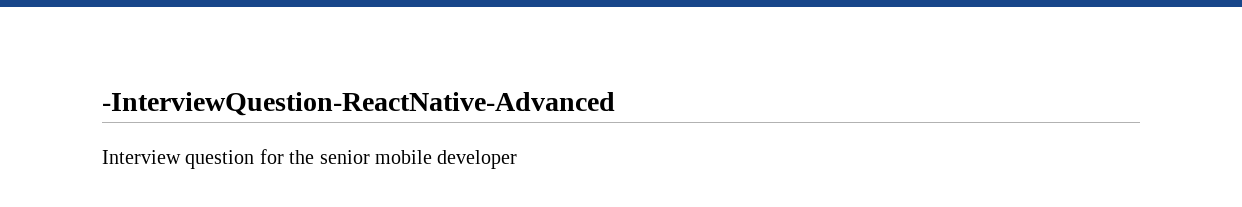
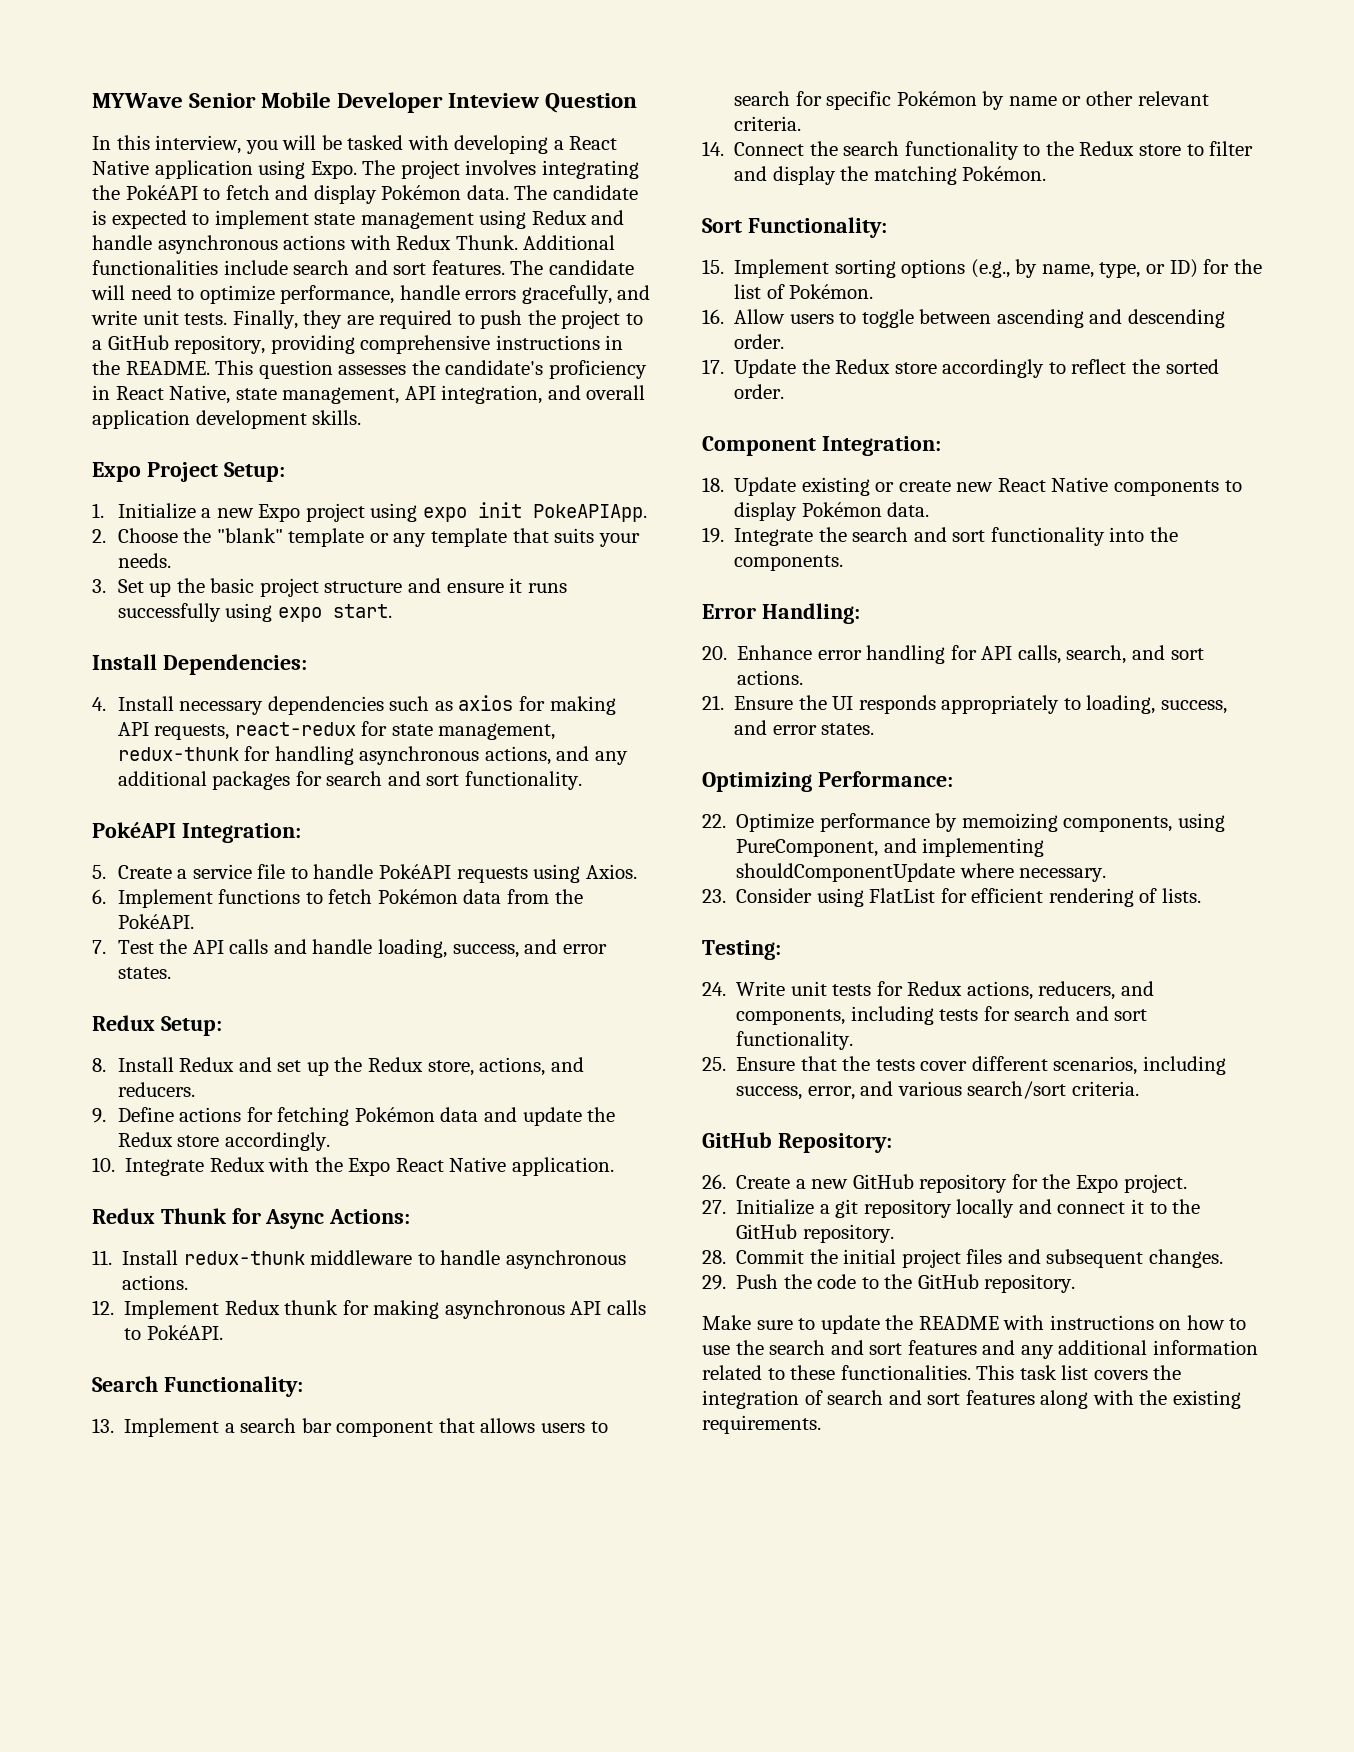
- -InterviewQuestion-ReactNative-Advanced
- Interview question for the senior mobile developer
+ MYWave Senior Mobile Developer Inteview Question
+ In this interview, you will be tasked with developing a React Native application using Expo. The project involves integrating the PokéAPI to fetch and display Pokémon data. The candidate is expected to implement state management using Redux and handle asynchronous actions with Redux Thunk. Additional functionalities include search and sort features. The candidate will need to optimize performance, handle errors gracefully, and write unit tests. Finally, they are required to push the project to a GitHub repository, providing comprehensive instructions in the README. This question assesses the candidate's proficiency in React Native, state management, API integration, and overall application development skills.
+ Expo Project Setup:
+ 1. Initialize a new Expo project using expo init PokeAPIApp.
+ 2. Choose the "blank" template or any template that suits your needs.
+ 3. Set up the basic project structure and ensure it runs successfully using expo start.
+ Install Dependencies:
+ 4. Install necessary dependencies such as axios for making API requests, react-redux for state management, redux-thunk for handling asynchronous actions, and any additional packages for search and sort functionality.
+ PokéAPI Integration:
+ 5. Create a service file to handle PokéAPI requests using Axios.
+ 6. Implement functions to fetch Pokémon data from the PokéAPI.
+ 7. Test the API calls and handle loading, success, and error states.
+ Redux Setup:
+ 8. Install Redux and set up the Redux store, actions, and reducers.
+ 9. Define actions for fetching Pokémon data and update the Redux store accordingly.
+ 10. Integrate Redux with the Expo React Native application.
+ Redux Thunk for Async Actions:
+ 11. Install redux-thunk middleware to handle asynchronous actions.
+ 12. Implement Redux thunk for making asynchronous API calls to PokéAPI.
+ Search Functionality:
+ 13. Implement a search bar component that allows users to search for specific Pokémon by name or other relevant criteria.
+ 14. Connect the search functionality to the Redux store to filter and display the matching Pokémon.
+ Sort Functionality:
+ 15. Implement sorting options (e.g., by name, type, or ID) for the list of Pokémon.
+ 16. Allow users to toggle between ascending and descending order.
+ 17. Update the Redux store accordingly to reflect the sorted order.
+ Component Integration:
+ 18. Update existing or create new React Native components to display Pokémon data.
+ 19. Integrate the search and sort functionality into the components.
+ Error Handling:
+ 20. Enhance error handling for API calls, search, and sort actions.
+ 21. Ensure the UI responds appropriately to loading, success, and error states.
+ Optimizing Performance:
+ 22. Optimize performance by memoizing components, using PureComponent, and implementing shouldComponentUpdate where necessary.
+ 23. Consider using FlatList for efficient rendering of lists.
+ Testing:
+ 24. Write unit tests for Redux actions, reducers, and components, including tests for search and sort functionality.
+ 25. Ensure that the tests cover different scenarios, including success, error, and various search/sort criteria.
+ GitHub Repository:
+ 26. Create a new GitHub repository for the Expo project.
+ 27. Initialize a git repository locally and connect it to the GitHub repository.
+ 28. Commit the initial project files and subsequent changes.
+ 29. Push the code to the GitHub repository.
+ Make sure to update the README with instructions on how to use the search and sort features and any additional information related to these functionalities. This task list covers the integration of search and sort features along with the existing requirements.

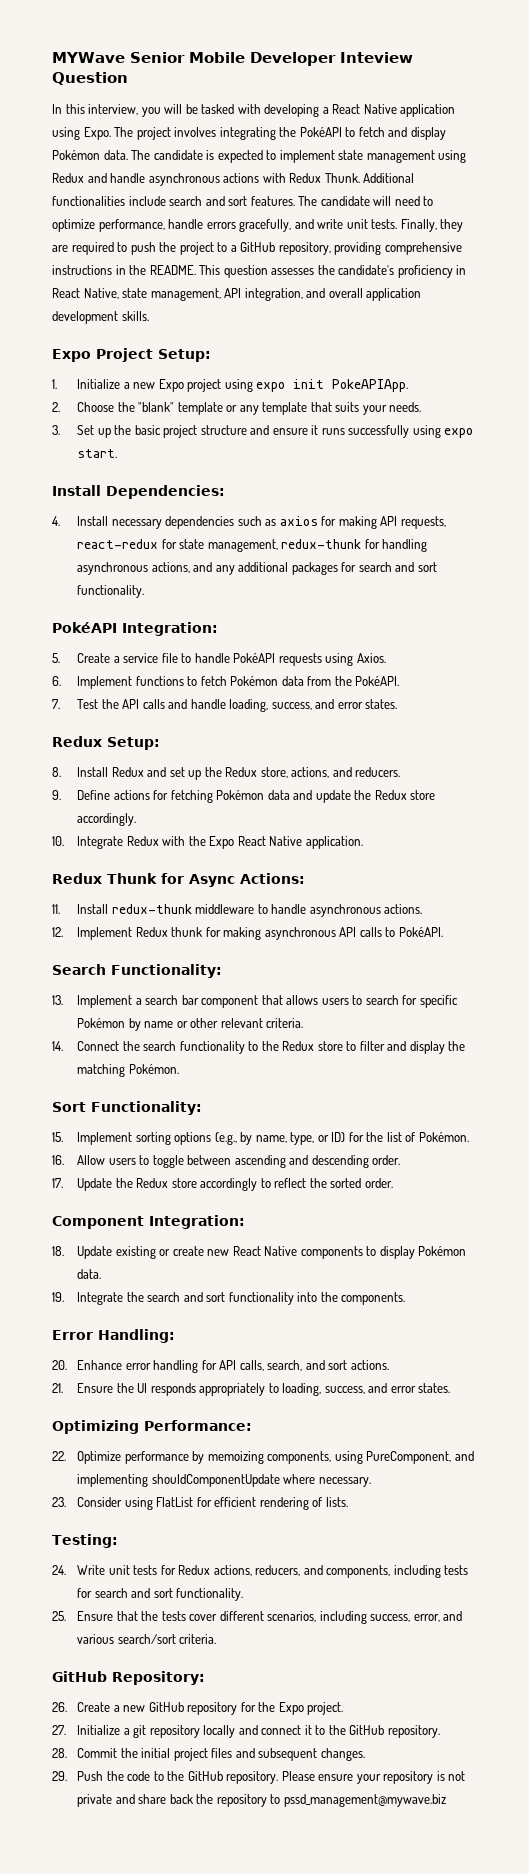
- 29. Push the code to the GitHub repository.
- Make sure to update the README with instructions on how to use the search and sort features and any additional information related to these functionalities. This task list covers the integration of search and sort features along with the existing requirements.
+ 29. Push the code to the GitHub repository. Please ensure your repository is not private and share back the repository to pssd_management@mywave.biz

